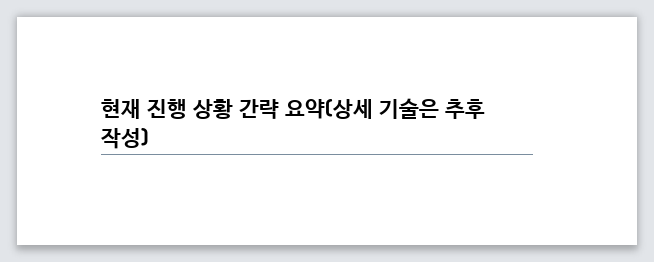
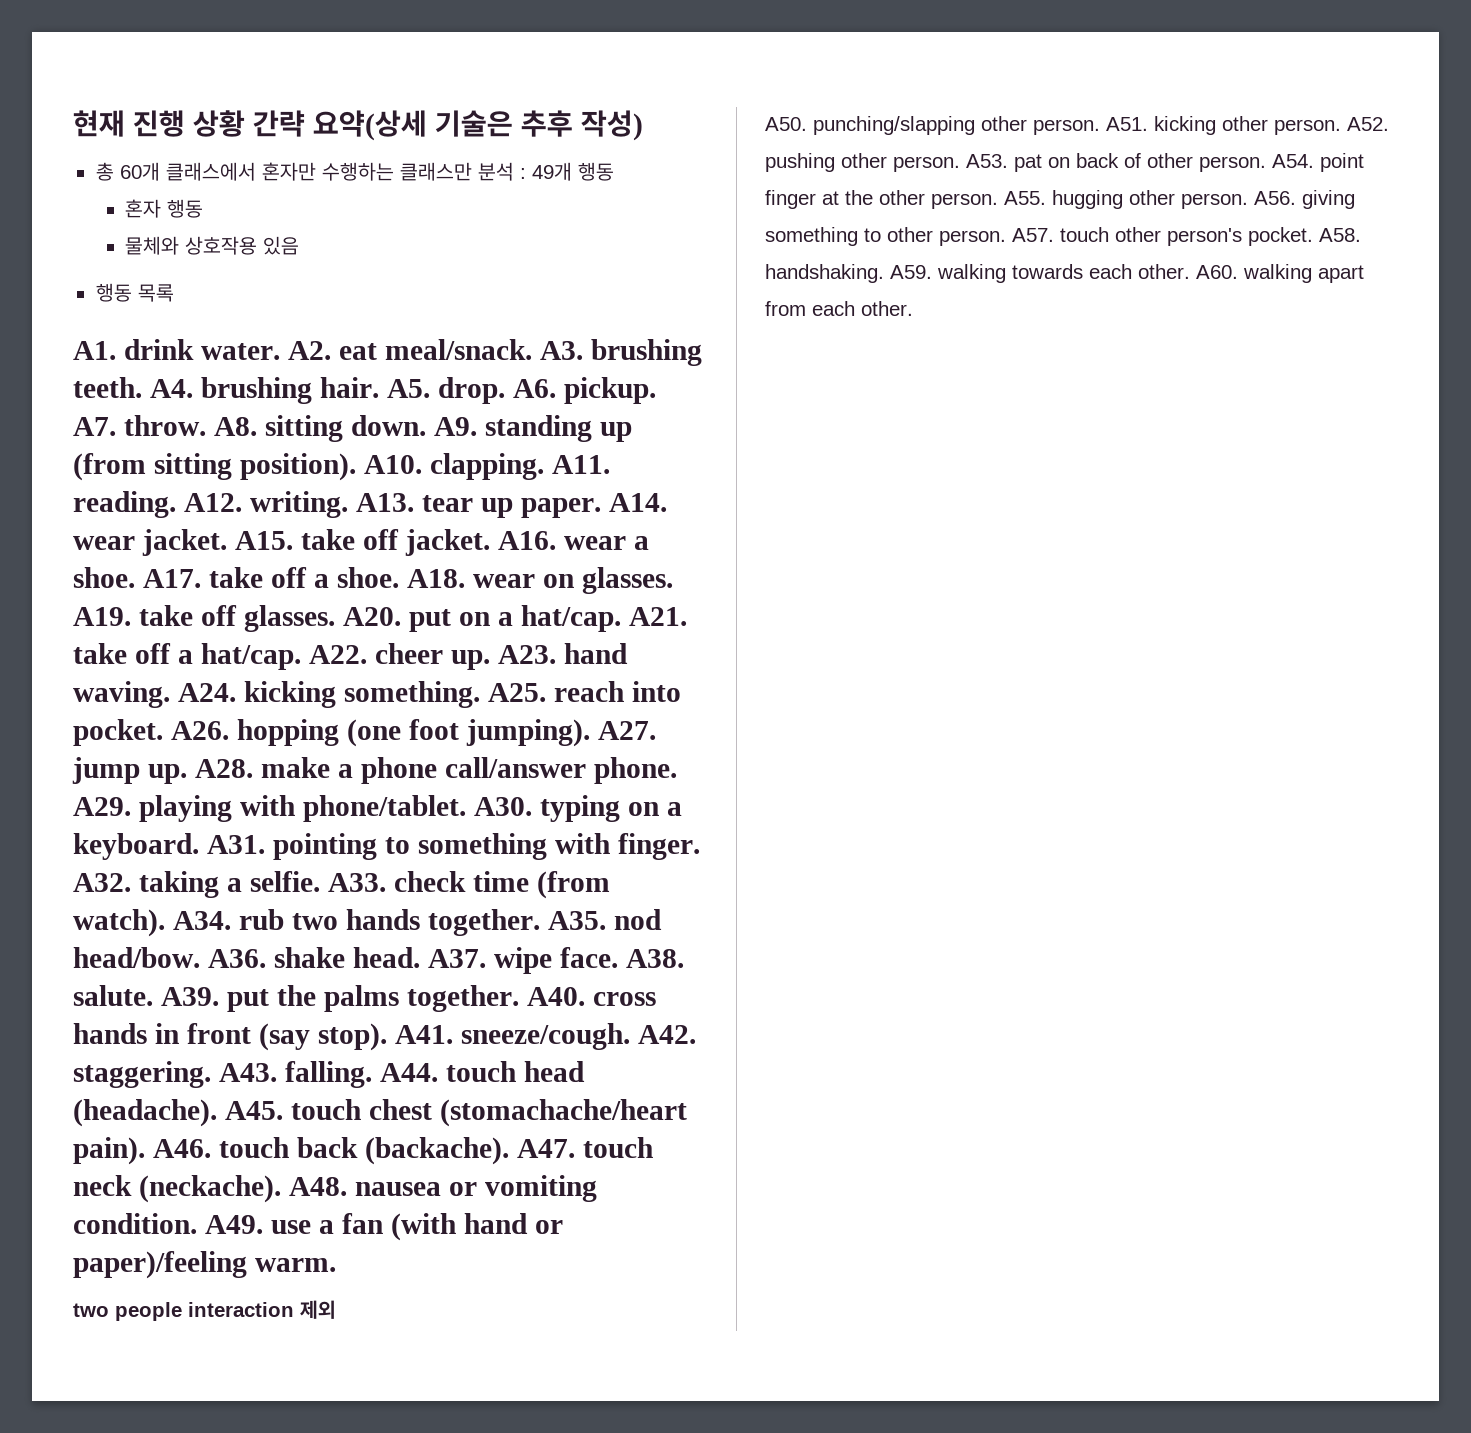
+ 총 60개 클래스에서 혼자만 수행하는 클래스만 분석 : 49개 행동
+ 혼자 행동
+ 물체와 상호작용 있음
+ 행동 목록
+ A1. drink water. A2. eat meal/snack. A3. brushing teeth. A4. brushing hair. A5. drop. A6. pickup. A7. throw. A8. sitting down. A9. standing up (from sitting position). A10. clapping. A11. reading. A12. writing. A13. tear up paper. A14. wear jacket. A15. take off jacket. A16. wear a shoe. A17. take off a shoe. A18. wear on glasses. A19. take off glasses. A20. put on a hat/cap. A21. take off a hat/cap. A22. cheer up. A23. hand waving. A24. kicking something. A25. reach into pocket. A26. hopping (one foot jumping). A27. jump up. A28. make a phone call/answer phone. A29. playing with phone/tablet. A30. typing on a keyboard. A31. pointing to something with finger. A32. taking a selfie. A33. check time (from watch). A34. rub two hands together. A35. nod head/bow. A36. shake head. A37. wipe face. A38. salute. A39. put the palms together. A40. cross hands in front (say stop). A41. sneeze/cough. A42. staggering. A43. falling. A44. touch head (headache). A45. touch chest (stomachache/heart pain). A46. touch back (backache). A47. touch neck (neckache). A48. nausea or vomiting condition. A49. use a fan (with hand or paper)/feeling warm.
+ two people interaction 제외
+ A50. punching/slapping other person. A51. kicking other person. A52. pushing other person. A53. pat on back of other person. A54. point finger at the other person. A55. hugging other person. A56. giving something to other person. A57. touch other person's pocket. A58. handshaking. A59. walking towards each other. A60. walking apart from each other.

